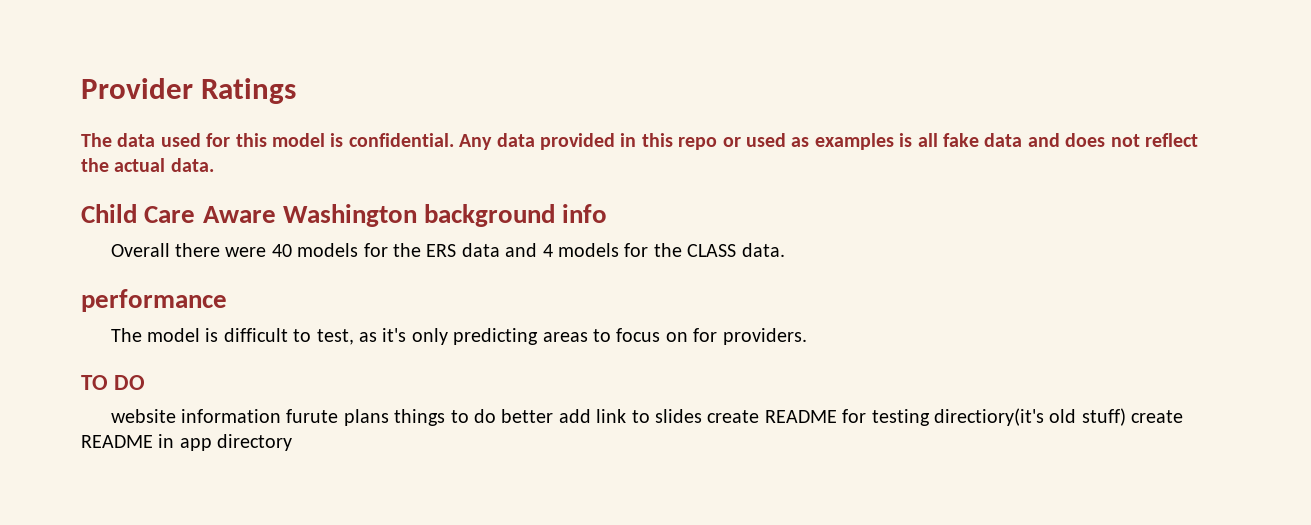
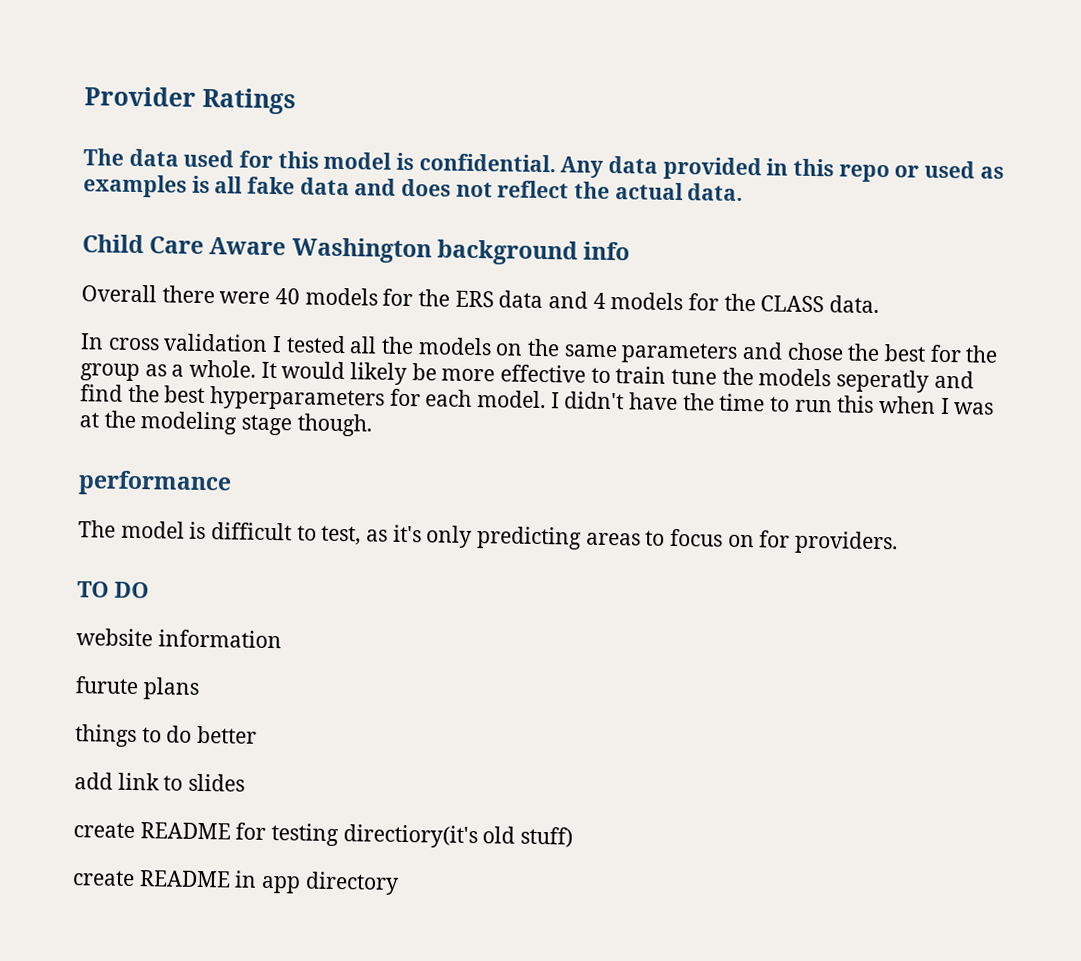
+ In cross validation I tested all the models on the same parameters and chose the best for the group as a whole. It would likely be more effective to train tune the models seperatly and find the best hyperparameters for each model. I didn't have the time to run this when I was at the modeling stage though.
- website information furute plans things to do better add link to slides create README for testing directiory(it's old stuff) create README in app directory
+ website information
+ furute plans
+ things to do better
+ add link to slides
+ create README for testing directiory(it's old stuff)
+ create README in app directory

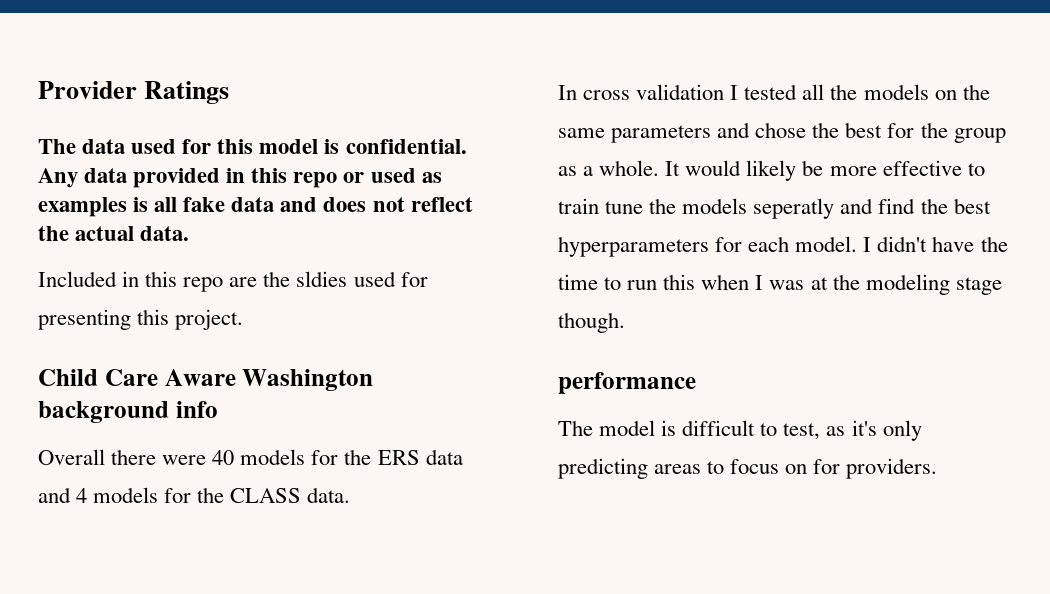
+ Included in this repo are the sldies used for presenting this project.
- TO DO
- website information
- furute plans
- things to do better
- add link to slides
- create README for testing directiory(it's old stuff)
- create README in app directory

